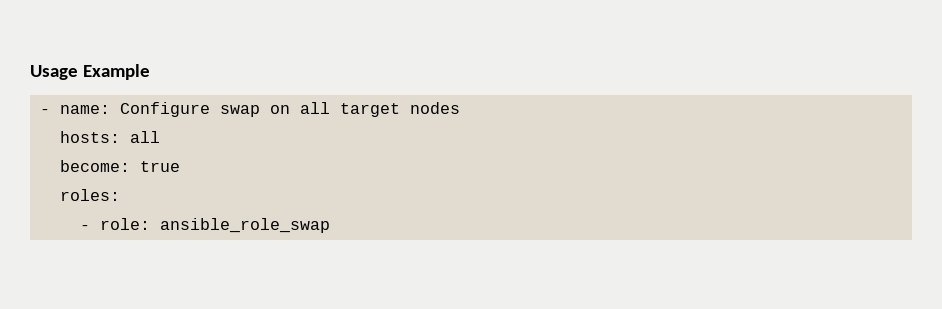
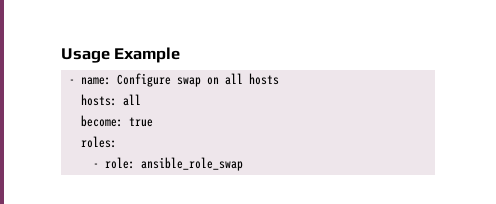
- - name: Configure swap on all target nodes
+ - name: Configure swap on all hosts

